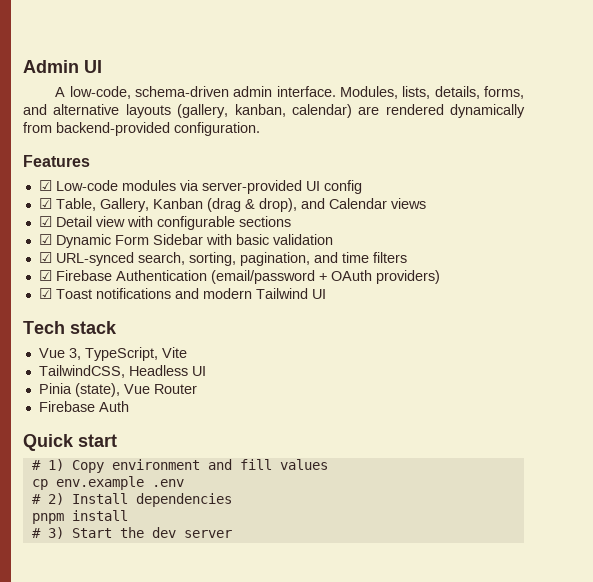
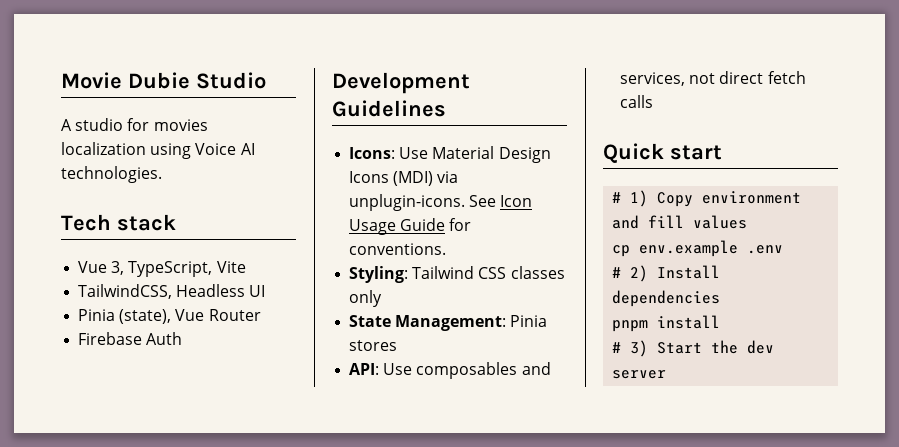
- Admin UI
- A low‑code, schema‑driven admin interface. Modules, lists, details, forms, and alternative layouts (gallery, kanban, calendar) are rendered dynamically from backend‑provided configuration.
- Features
- ☑ Low‑code modules via server‑provided UI config
- ☑ Table, Gallery, Kanban (drag & drop), and Calendar views
- ☑ Detail view with configurable sections
- ☑ Dynamic Form Sidebar with basic validation
- ☑ URL‑synced search, sorting, pagination, and time filters
- ☑ Firebase Authentication (email/password + OAuth providers)
- ☑ Toast notifications and modern Tailwind UI
+ Movie Dubie Studio
+ A studio for movies localization using Voice AI technologies.
+ Development Guidelines
+ Icons: Use Material Design Icons (MDI) via unplugin-icons. See Icon Usage Guide for conventions.
+ Styling: Tailwind CSS classes only
+ State Management: Pinia stores
+ API: Use composables and services, not direct fetch calls

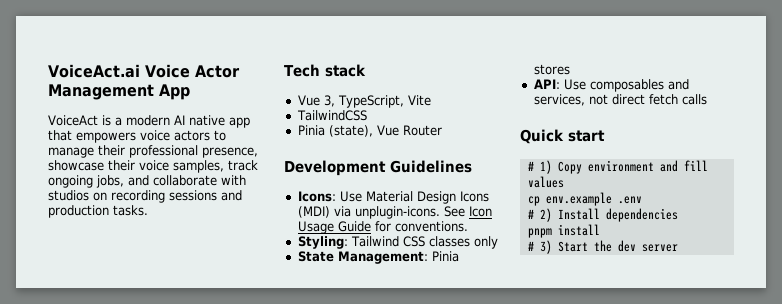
- Movie Dubie Studio
- A studio for movies localization using Voice AI technologies.
+ VoiceAct.ai Voice Actor Management App
+ VoiceAct is a modern AI native app that empowers voice actors to manage their professional presence, showcase their voice samples, track ongoing jobs, and collaborate with studios on recording sessions and production tasks.
- TailwindCSS, Headless UI
+ TailwindCSS
- Firebase Auth

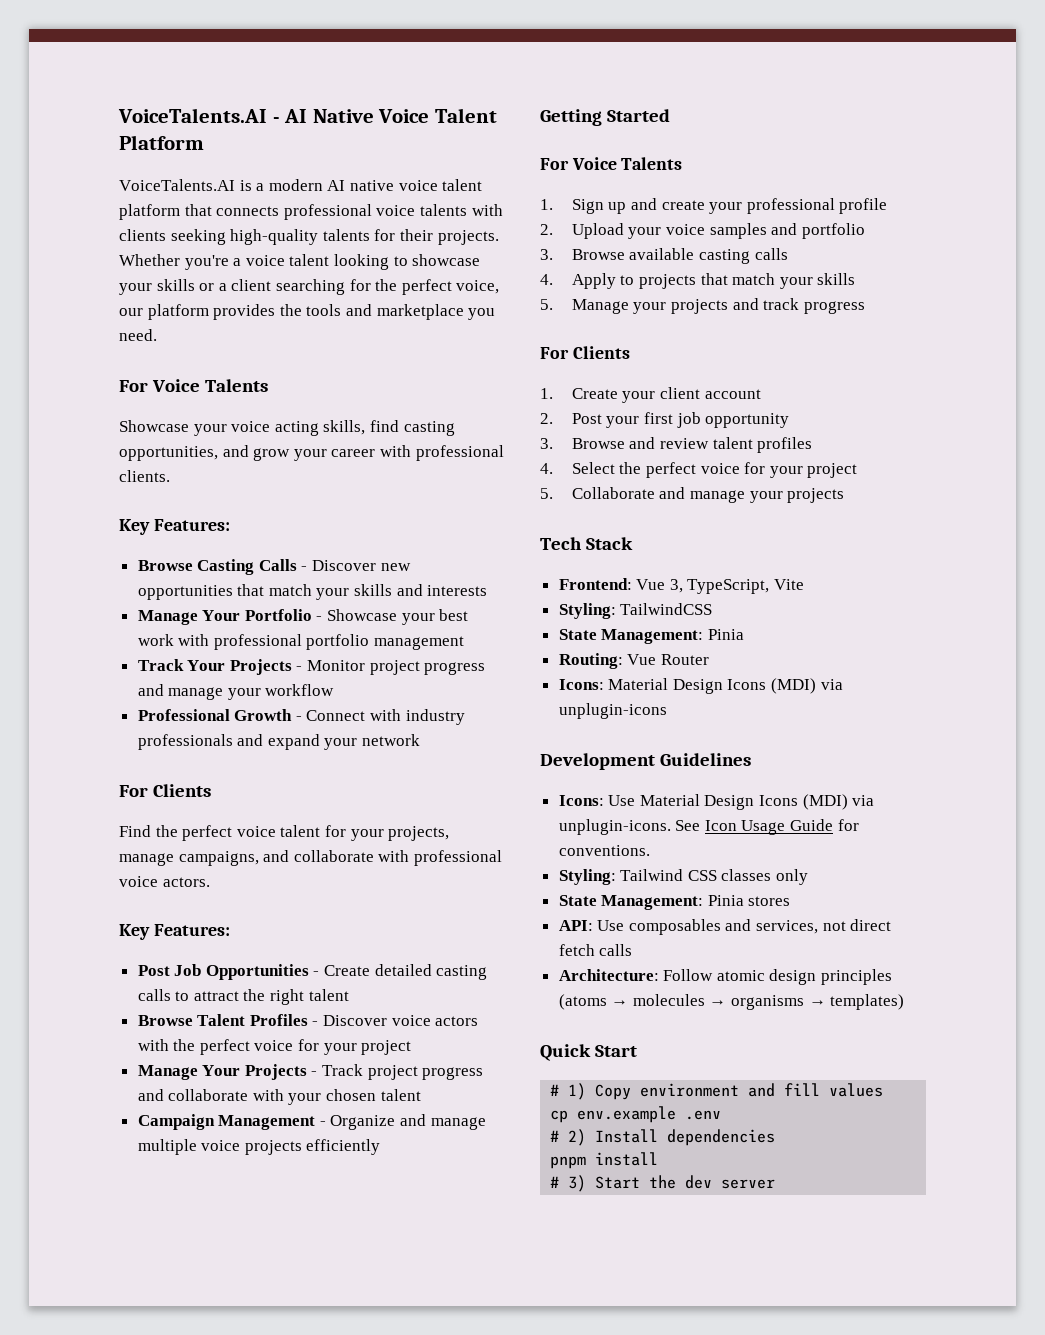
- VoiceAct.ai Voice Actor Management App
- VoiceAct is a modern AI native app that empowers voice actors to manage their professional presence, showcase their voice samples, track ongoing jobs, and collaborate with studios on recording sessions and production tasks.
+ VoiceTalents.AI - AI Native Voice Talent Platform
+ VoiceTalents.AI is a modern AI native voice talent platform that connects professional voice talents with clients seeking high-quality talents for their projects. Whether you're a voice talent looking to showcase your skills or a client searching for the perfect voice, our platform provides the tools and marketplace you need.
+ For Voice Talents
+ Showcase your voice acting skills, find casting opportunities, and grow your career with professional clients.
+ Key Features:
+ Browse Casting Calls - Discover new opportunities that match your skills and interests
+ Manage Your Portfolio - Showcase your best work with professional portfolio management
+ Track Your Projects - Monitor project progress and manage your workflow
+ Professional Growth - Connect with industry professionals and expand your network
+ For Clients
+ Find the perfect voice talent for your projects, manage campaigns, and collaborate with professional voice actors.
+ Key Features:
+ Post Job Opportunities - Create detailed casting calls to attract the right talent
+ Browse Talent Profiles - Discover voice actors with the perfect voice for your project
+ Manage Your Projects - Track project progress and collaborate with your chosen talent
+ Campaign Management - Organize and manage multiple voice projects efficiently
+ Getting Started
+ For Voice Talents
+ 1. Sign up and create your professional profile
+ 2. Upload your voice samples and portfolio
+ 3. Browse available casting calls
+ 4. Apply to projects that match your skills
+ 5. Manage your projects and track progress
+ For Clients
+ 1. Create your client account
+ 2. Post your first job opportunity
+ 3. Browse and review talent profiles
+ 4. Select the perfect voice for your project
+ 5. Collaborate and manage your projects
- Tech stack
- Vue 3, TypeScript, Vite
+ Tech Stack
+ Frontend: Vue 3, TypeScript, Vite
- TailwindCSS
- Pinia (state), Vue Router
+ Styling: TailwindCSS
+ State Management: Pinia
+ Routing: Vue Router
+ Icons: Material Design Icons (MDI) via unplugin-icons
+ Architecture: Follow atomic design principles (atoms → molecules → organisms → templates)
- Quick start
+ Quick Start

